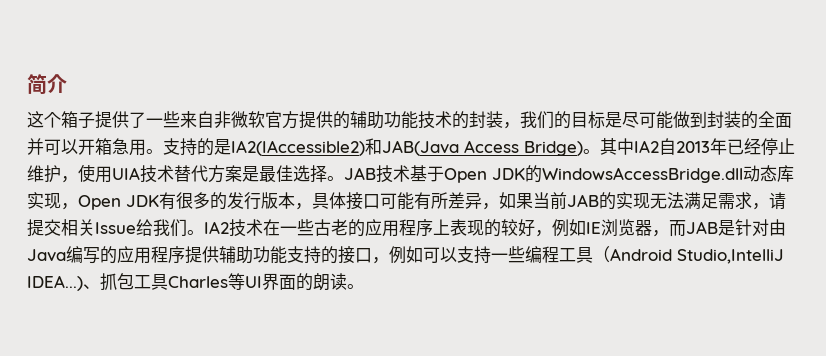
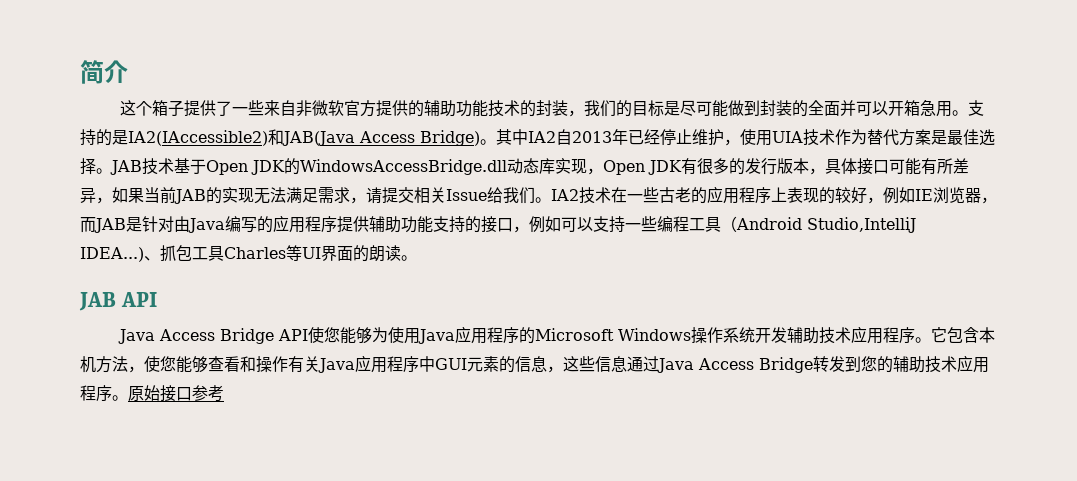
- 其中IA2自2013年已经停止维护，使用UIA技术替代方案是最佳选择。
+ 其中IA2自2013年已经停止维护，使用UIA技术作为替代方案是最佳选择。
+ JAB API
+ Java Access Bridge API使您能够为使用Java应用程序的Microsoft Windows操作系统开发辅助技术应用程序。它包含本机方法，使您能够查看和操作有关Java应用程序中GUI元素的信息，这些信息通过Java Access Bridge转发到您的辅助技术应用程序。原始接口参考

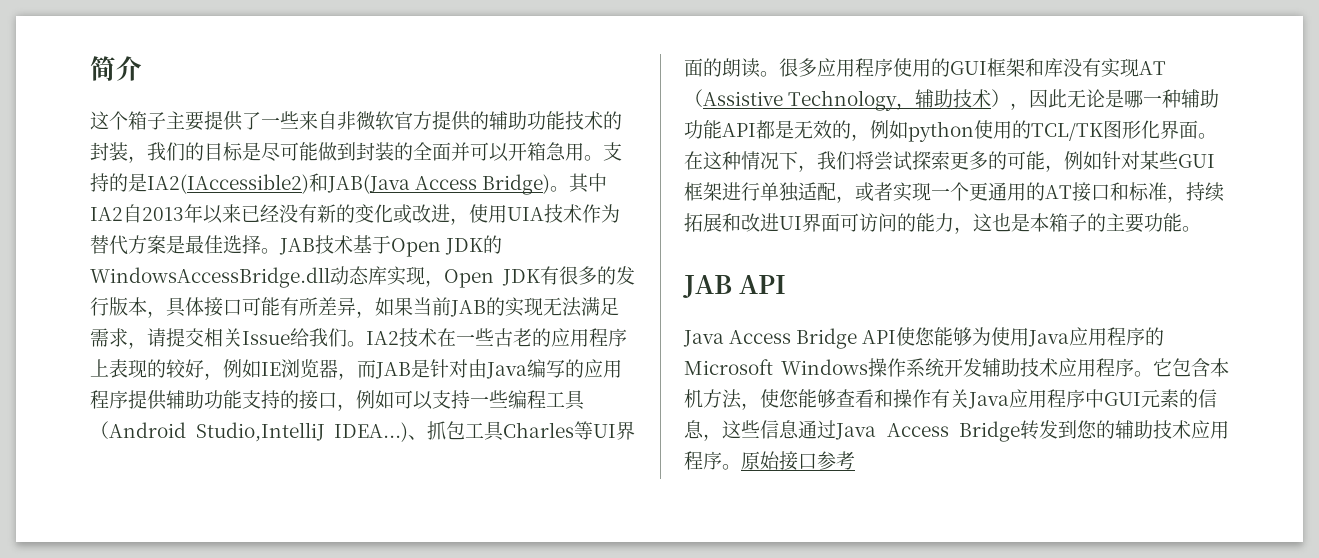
- 这个箱子提供了一些来自非微软官方提供的辅助功能技术的封装，我们的目标是尽可能做到封装的全面并可以开箱急用。
+ 这个箱子主要提供了一些来自非微软官方提供的辅助功能技术的封装，我们的目标是尽可能做到封装的全面并可以开箱急用。
- 其中IA2自2013年已经停止维护，使用UIA技术作为替代方案是最佳选择。
+ 其中IA2自2013年以来已经没有新的变化或改进，使用UIA技术作为替代方案是最佳选择。
+ 很多应用程序使用的GUI框架和库没有实现AT（Assistive Technology，辅助技术），因此无论是哪一种辅助功能API都是无效的，例如python使用的TCL/TK图形化界面。在这种情况下，我们将尝试探索更多的可能，例如针对某些GUI框架进行单独适配，或者实现一个更通用的AT接口和标准，持续拓展和改进UI界面可访问的能力，这也是本箱子的主要功能。

